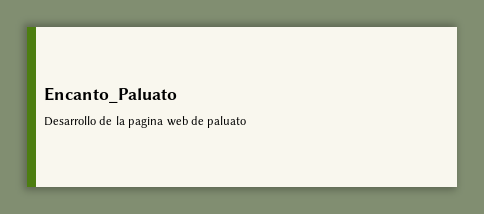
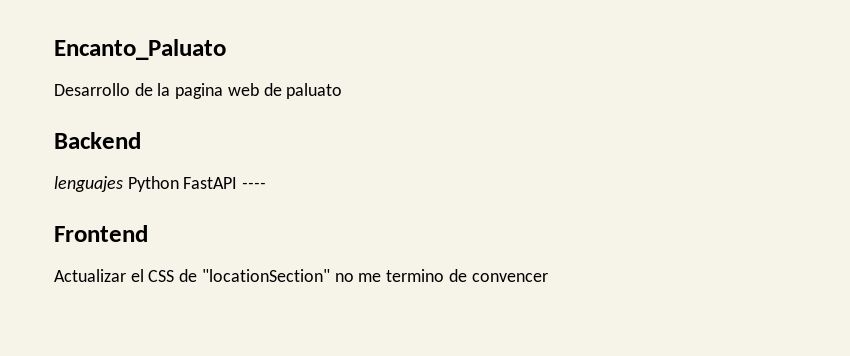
+ Backend
+ lenguajes Python FastAPI ----
+ Frontend
+ Actualizar el CSS de "locationSection" no me termino de convencer

